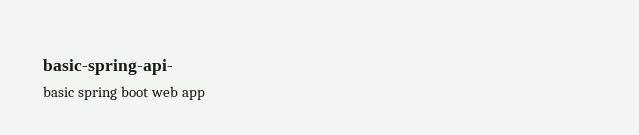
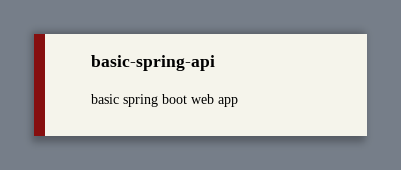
- basic-spring-api-
+ basic-spring-api

